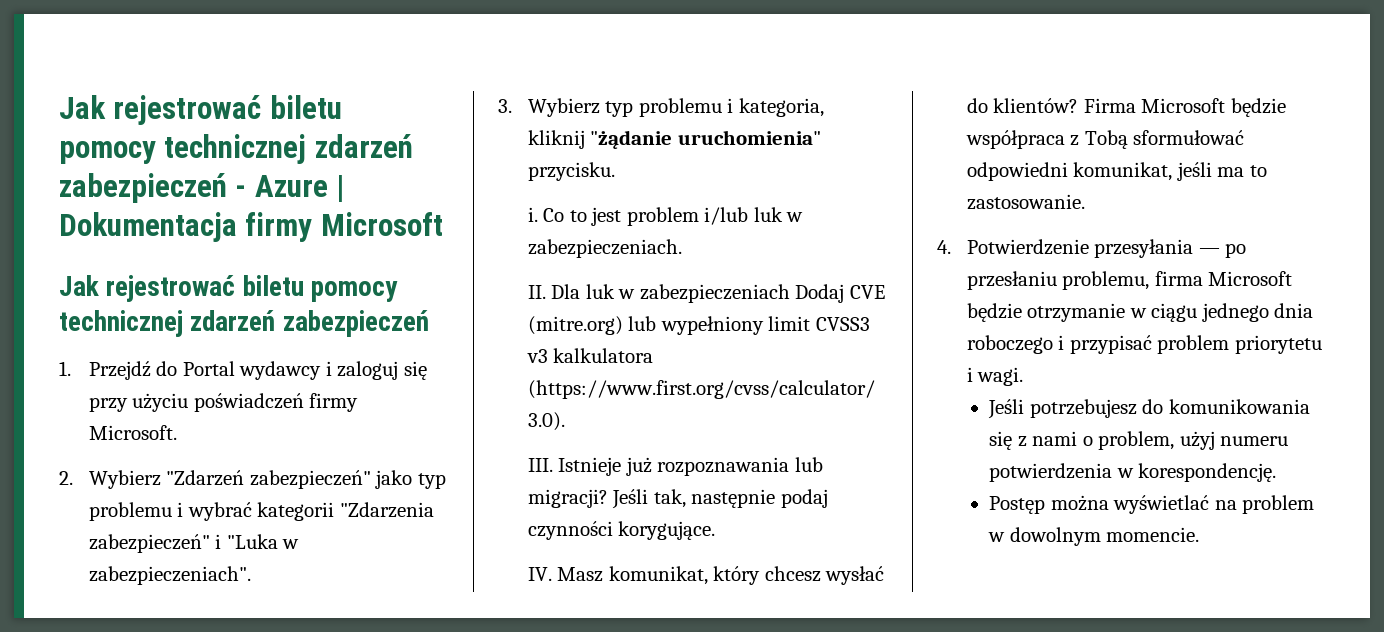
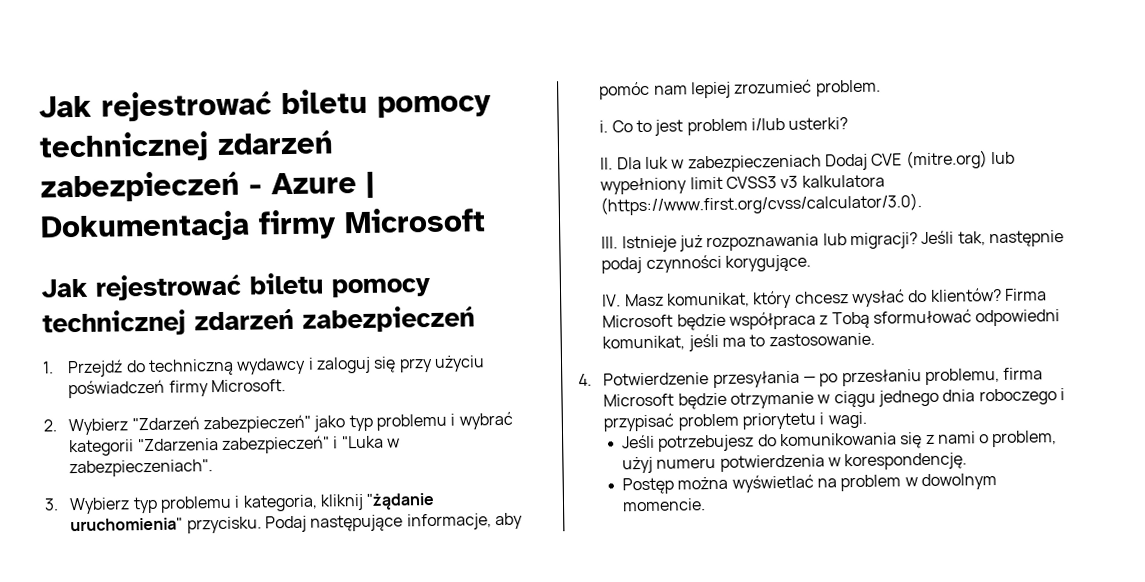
- 1. Przejdź do Portal wydawcy i zaloguj się przy użyciu poświadczeń firmy Microsoft.
+ 1. Przejdź do techniczną wydawcy i zaloguj się przy użyciu poświadczeń firmy Microsoft.
+ Podaj następujące informacje, aby pomóc nam lepiej zrozumieć problem.
- Co to jest problem i/lub luk w zabezpieczeniach.
+ Co to jest problem i/lub usterki?

